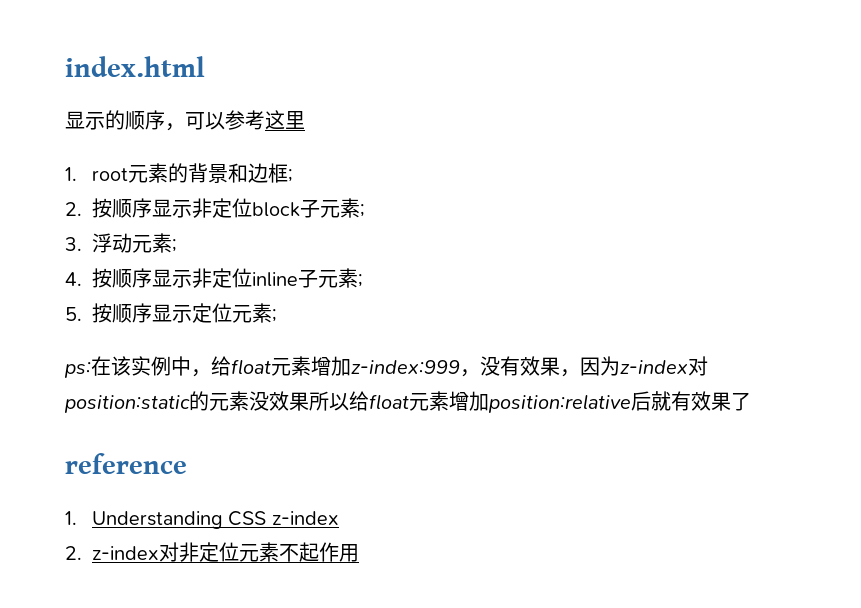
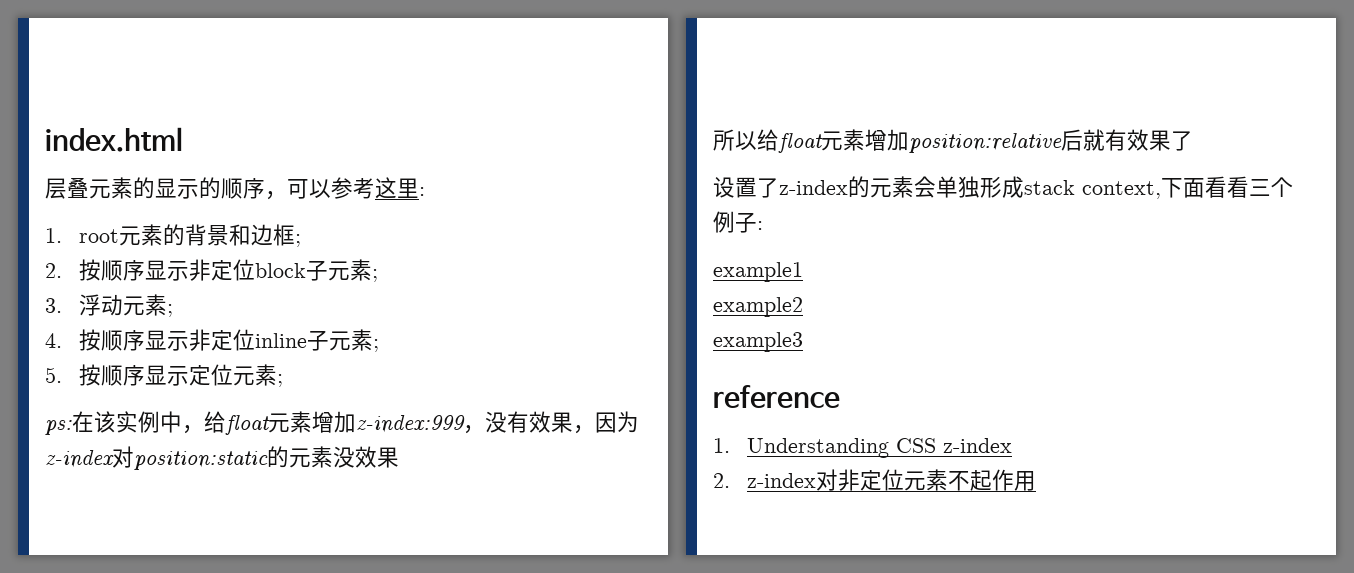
- 显示的顺序，可以参考这里
+ 层叠元素的显示的顺序，可以参考这里:
- ps:在该实例中，给float元素增加z-index:999，没有效果，因为z-index对position:static的元素没效果所以给float元素增加position:relative后就有效果了
+ ps:在该实例中，给float元素增加z-index:999，没有效果，因为z-index对position:static的元素没效果
+ 所以给float元素增加position:relative后就有效果了
+ 设置了z-index的元素会单独形成stack context,下面看看三个例子:
+ example1
+ example2
+ example3

